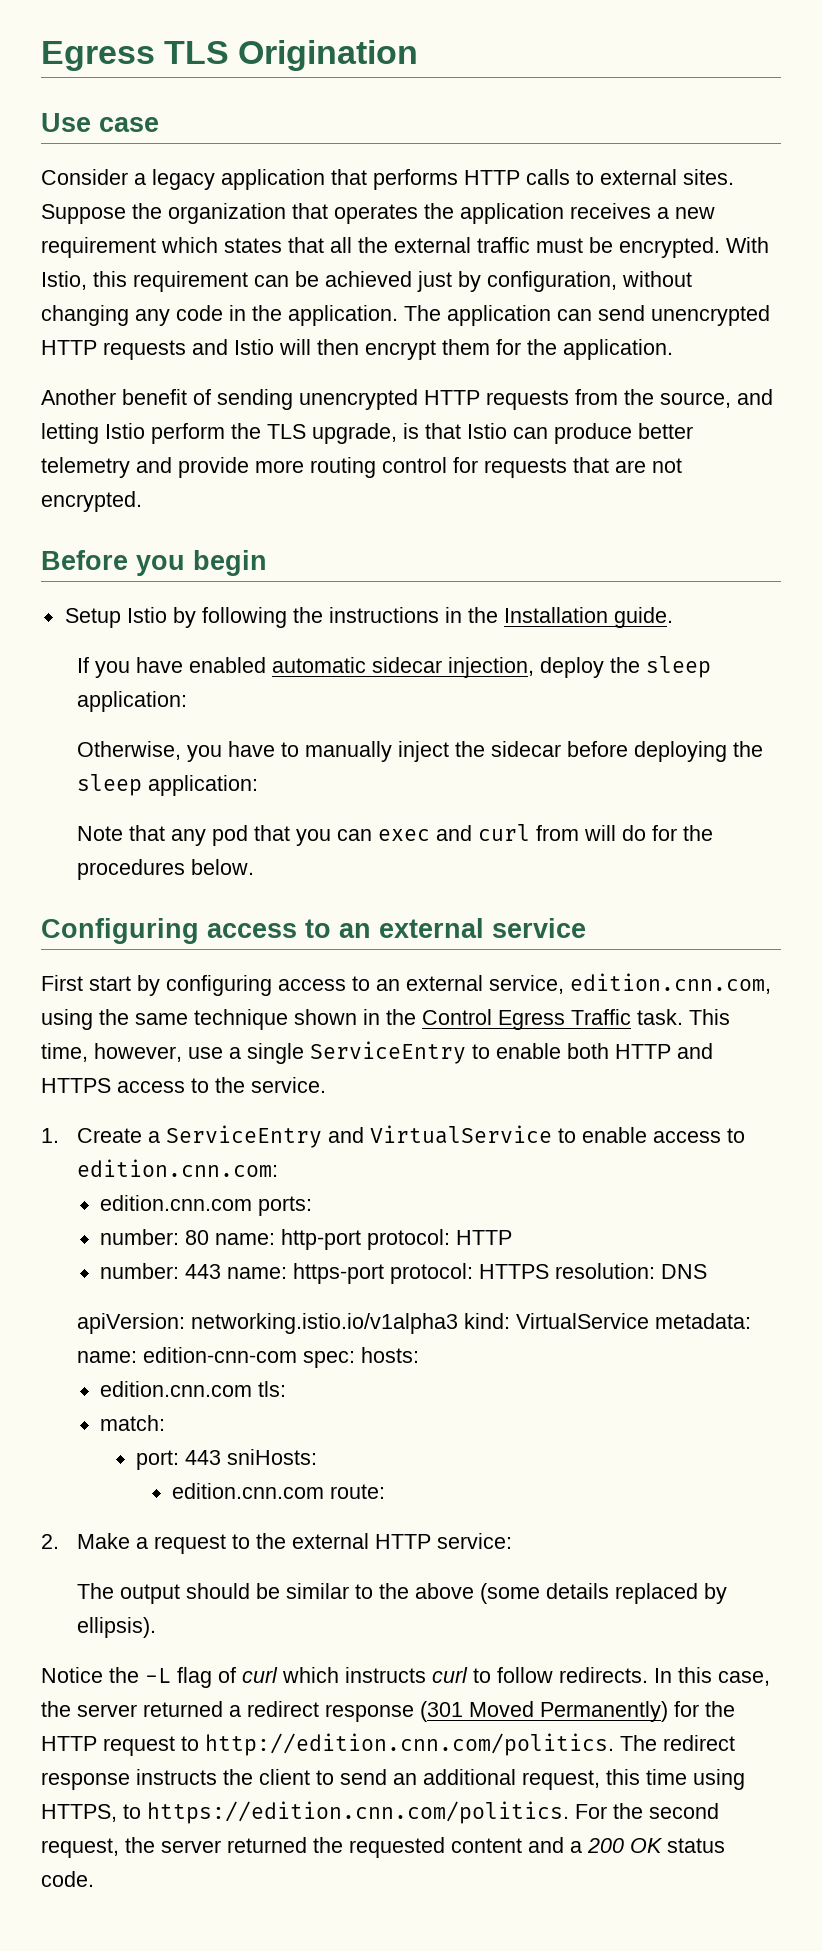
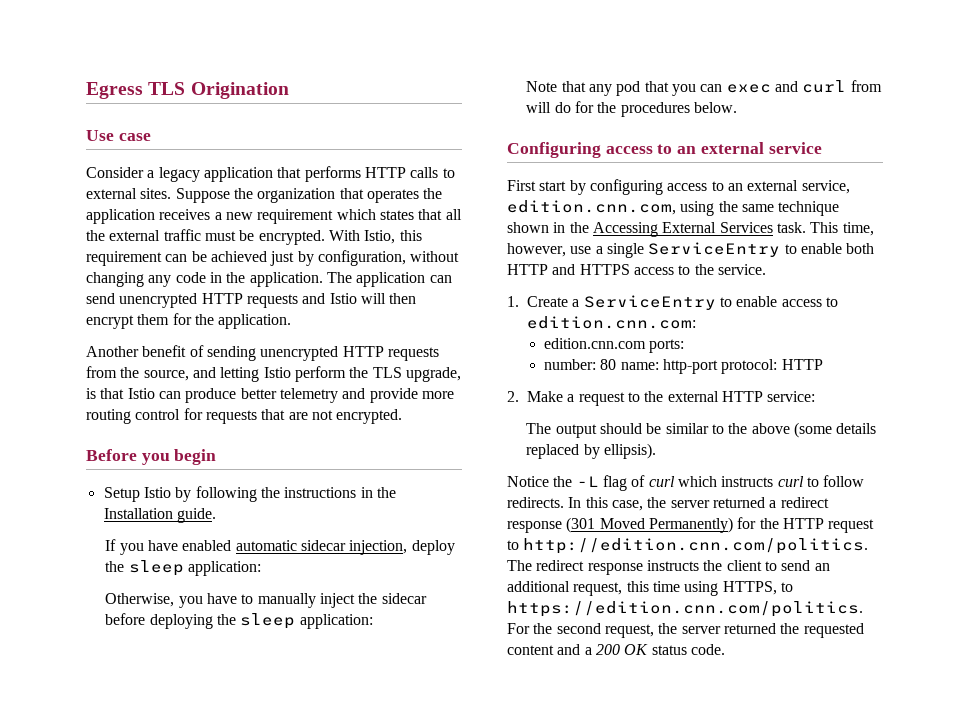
- First start by configuring access to an external service, edition.cnn.com, using the same technique shown in the Control Egress Traffic task.
+ First start by configuring access to an external service, edition.cnn.com, using the same technique shown in the Accessing External Services task.
- 1. Create a ServiceEntry and VirtualService to enable access to edition.cnn.com:
+ 1. Create a ServiceEntry to enable access to edition.cnn.com:
- number: 443 name: https-port protocol: HTTPS resolution: DNS
- apiVersion: networking.istio.io/v1alpha3 kind: VirtualService metadata: name: edition-cnn-com spec: hosts:
- edition.cnn.com tls:
- match:
- port: 443 sniHosts:
- edition.cnn.com route:

